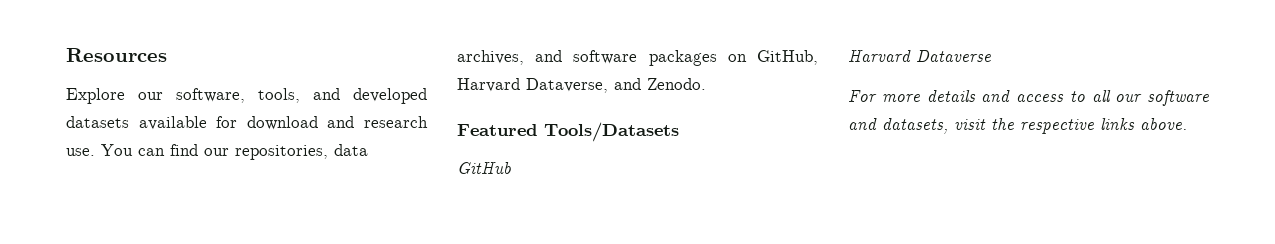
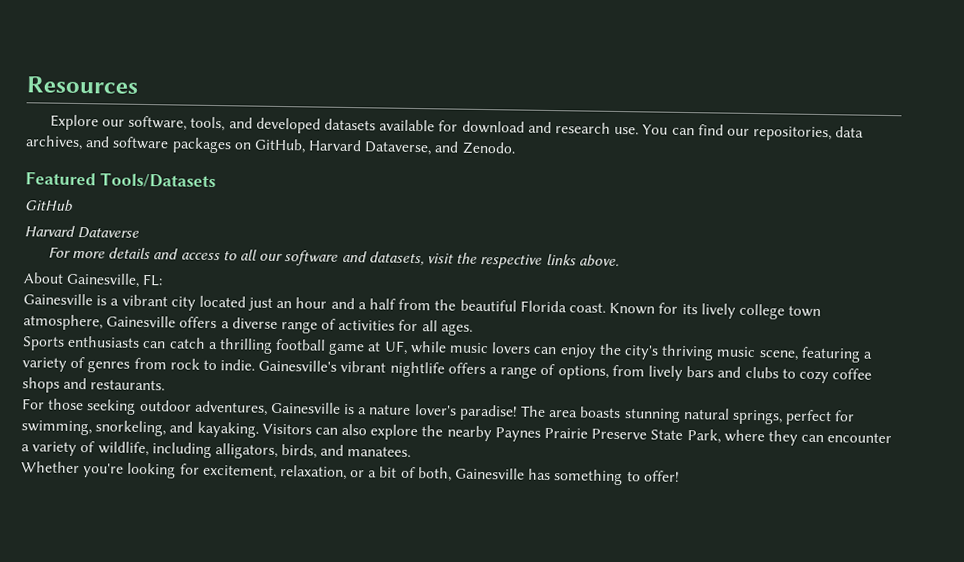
+ About Gainesville, FL:
+ Gainesville is a vibrant city located just an hour and a half from the beautiful Florida coast. Known for its lively college town atmosphere, Gainesville offers a diverse range of activities for all ages.
+ Sports enthusiasts can catch a thrilling football game at UF, while music lovers can enjoy the city's thriving music scene, featuring a variety of genres from rock to indie. Gainesville's vibrant nightlife offers a range of options, from lively bars and clubs to cozy coffee shops and restaurants.
+ For those seeking outdoor adventures, Gainesville is a nature lover's paradise! The area boasts stunning natural springs, perfect for swimming, snorkeling, and kayaking. Visitors can also explore the nearby Paynes Prairie Preserve State Park, where they can encounter a variety of wildlife, including alligators, birds, and manatees.
+ Whether you're looking for excitement, relaxation, or a bit of both, Gainesville has something to offer!

